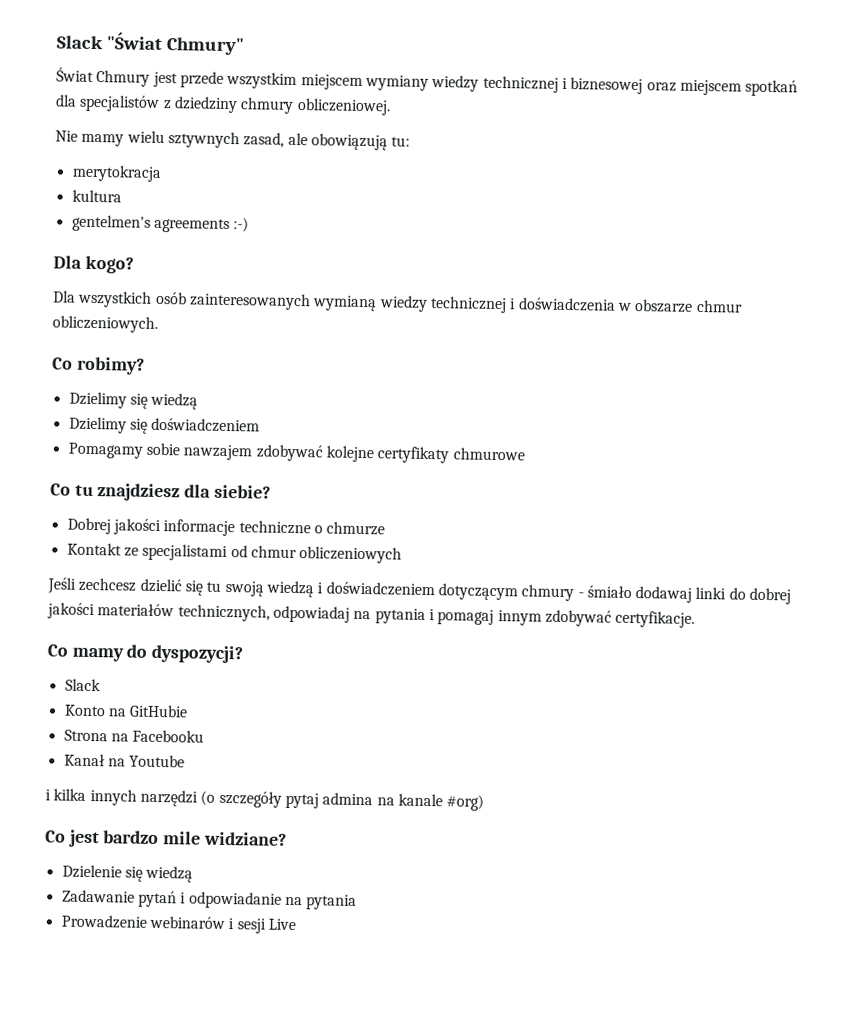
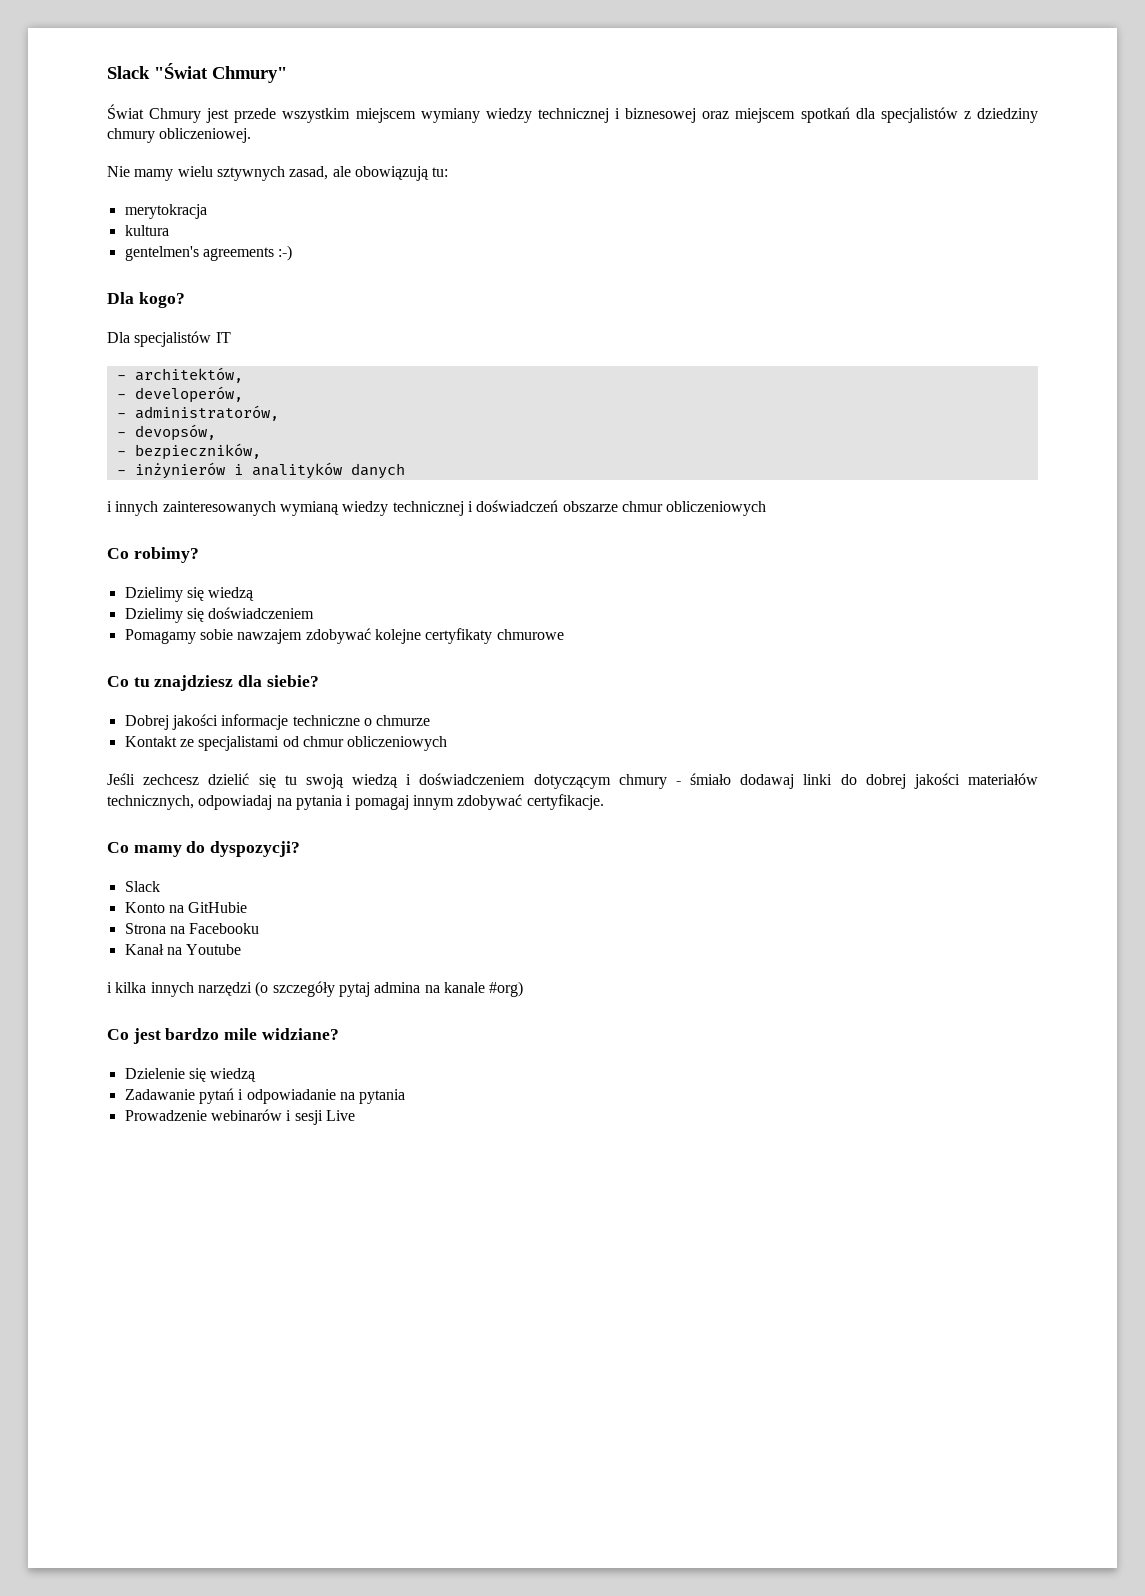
- Dla wszystkich osób zainteresowanych wymianą wiedzy technicznej i doświadczenia w obszarze chmur obliczeniowych.
+ Dla specjalistów IT
+ - architektów,
+ - developerów,
+ - administratorów,
+ - devopsów,
+ - bezpieczników,
+ - inżynierów i analityków danych
+ i innych zainteresowanych wymianą wiedzy technicznej i doświadczeń obszarze chmur obliczeniowych

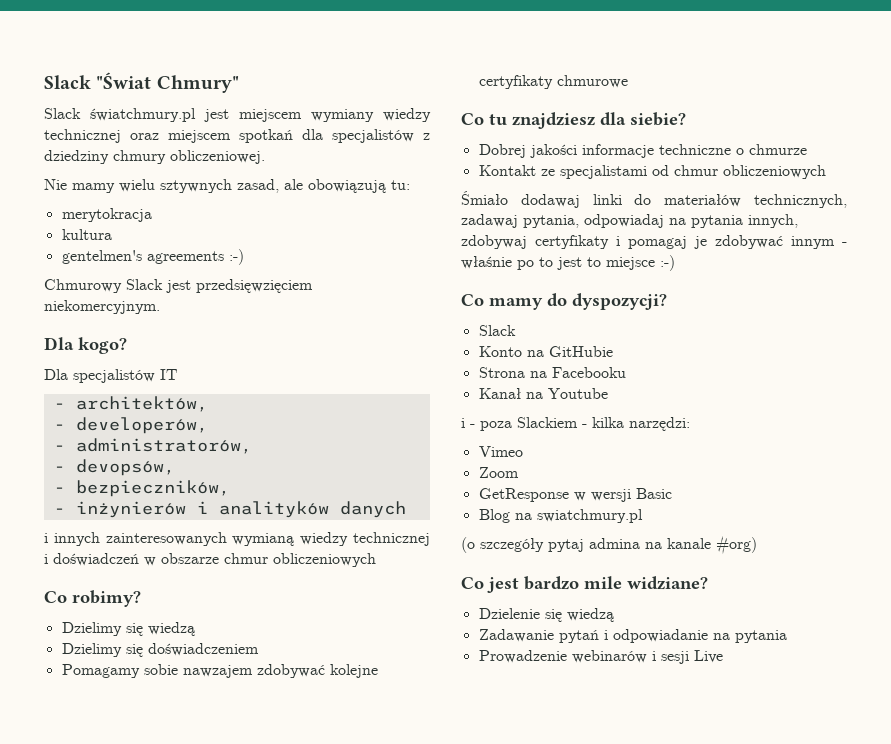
- Świat Chmury jest przede wszystkim miejscem wymiany wiedzy technicznej i biznesowej oraz miejscem spotkań dla specjalistów z dziedziny chmury obliczeniowej.
+ Slack światchmury.pl jest miejscem wymiany wiedzy technicznej oraz miejscem spotkań dla specjalistów z dziedziny chmury obliczeniowej.
+ Chmurowy Slack jest przedsięwzięciem niekomercyjnym.
- i innych zainteresowanych wymianą wiedzy technicznej i doświadczeń obszarze chmur obliczeniowych
+ i innych zainteresowanych wymianą wiedzy technicznej i doświadczeń w obszarze chmur obliczeniowych
- Jeśli zechcesz dzielić się tu swoją wiedzą i doświadczeniem dotyczącym chmury - śmiało dodawaj linki do dobrej jakości materiałów technicznych, odpowiadaj na pytania i pomagaj innym zdobywać certyfikacje.
+ Śmiało dodawaj linki do materiałów technicznych, zadawaj pytania, odpowiadaj na pytania innych, zdobywaj certyfikaty i pomagaj je zdobywać innym - właśnie po to jest to miejsce :-)
- i kilka innych narzędzi (o szczegóły pytaj admina na kanale #org)
+ i - poza Slackiem - kilka narzędzi:
+ Vimeo
+ Zoom
+ GetResponse w wersji Basic
+ Blog na swiatchmury.pl
+ (o szczegóły pytaj admina na kanale #org)

